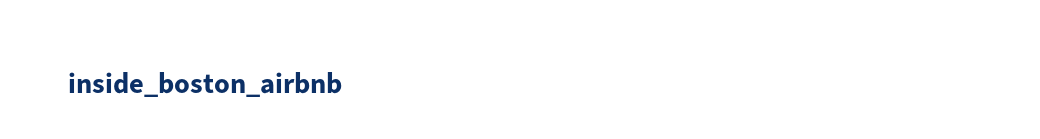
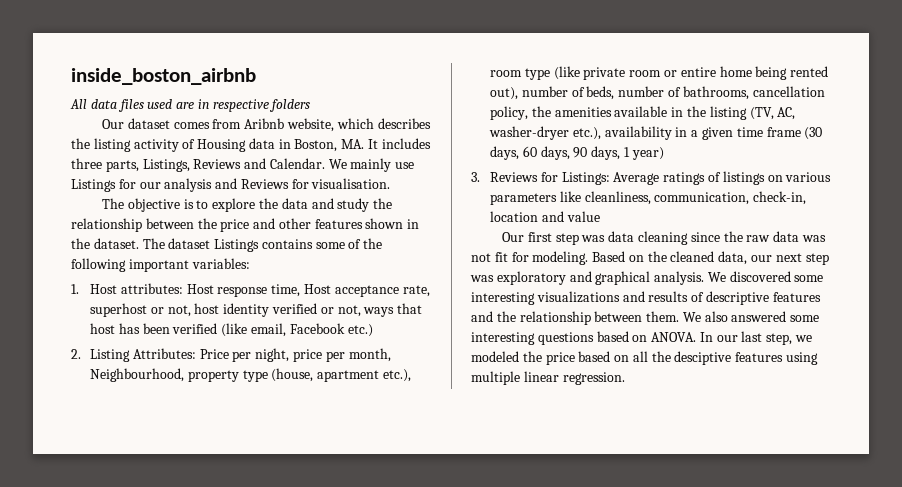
+ All data files used are in respective folders
+ Our dataset comes from Aribnb website, which describes the listing activity of Housing data in Boston, MA. It includes three parts, Listings, Reviews and Calendar. We mainly use Listings for our analysis and Reviews for visualisation.
+ The objective is to explore the data and study the relationship between the price and other features shown in the dataset. The dataset Listings contains some of the following important variables:
+ 1. Host attributes: Host response time, Host acceptance rate, superhost or not, host identity verified or not, ways that host has been verified (like email, Facebook etc.)
+ 2. Listing Attributes: Price per night, price per month, Neighbourhood, property type (house, apartment etc.), room type (like private room or entire home being rented out), number of beds, number of bathrooms, cancellation policy, the amenities available in the listing (TV, AC, washer-dryer etc.), availability in a given time frame (30 days, 60 days, 90 days, 1 year)
+ 3. Reviews for Listings: Average ratings of listings on various parameters like cleanliness, communication, check-in, location and value
+ Our first step was data cleaning since the raw data was not fit for modeling. Based on the cleaned data, our next step was exploratory and graphical analysis. We discovered some interesting visualizations and results of descriptive features and the relationship between them. We also answered some interesting questions based on ANOVA. In our last step, we modeled the price based on all the desciptive features using multiple linear regression.

